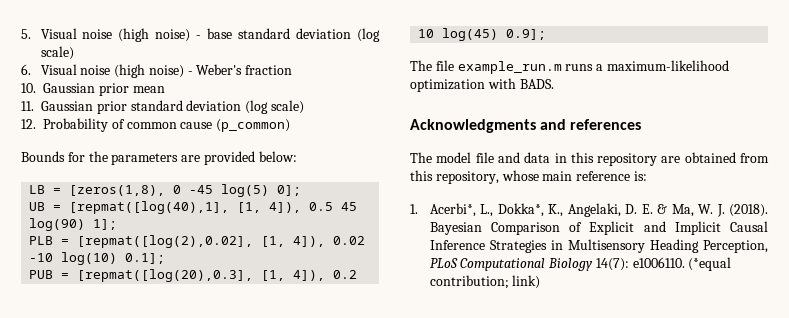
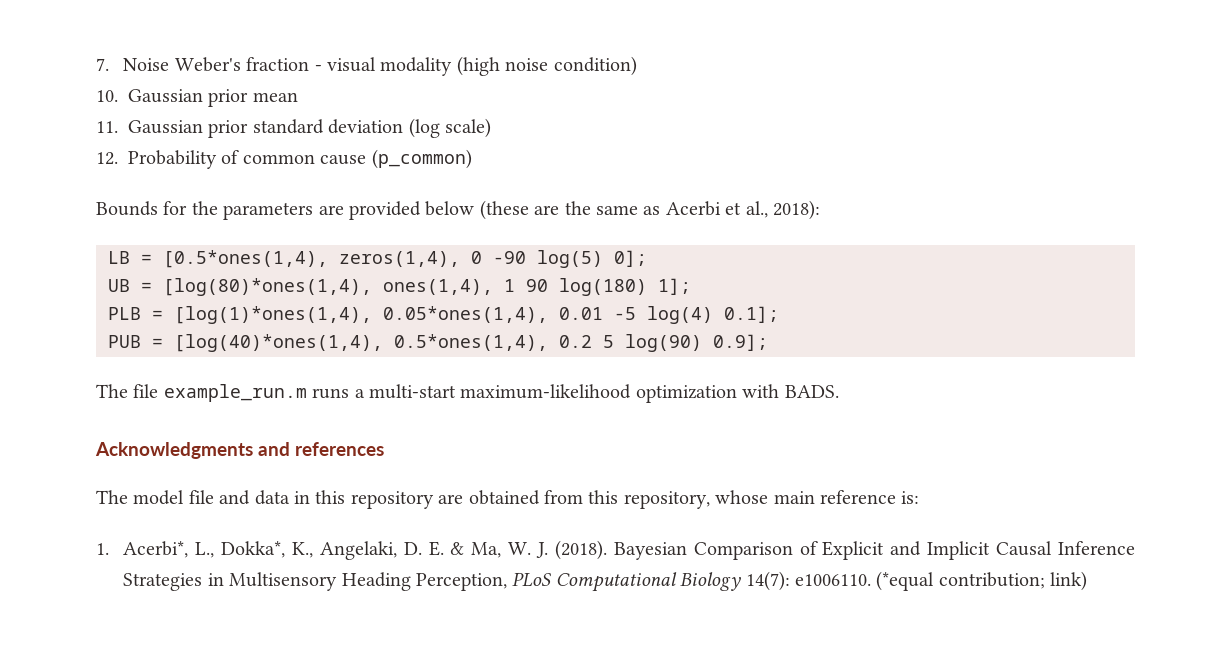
- 5. Visual noise (high noise) - base standard deviation (log scale)
- 6. Visual noise (high noise) - Weber's fraction
+ 7. Noise Weber's fraction - visual modality (high noise condition)
- Bounds for the parameters are provided below:
- LB = [zeros(1,8), 0 -45 log(5) 0];
- UB = [repmat([log(40),1], [1, 4]), 0.5 45 log(90) 1];
- PLB = [repmat([log(2),0.02], [1, 4]), 0.02 -10 log(10) 0.1];
- PUB = [repmat([log(20),0.3], [1, 4]), 0.2 10 log(45) 0.9];
+ Bounds for the parameters are provided below (these are the same as Acerbi et al., 2018):
+ LB = [0.5*ones(1,4), zeros(1,4), 0 -90 log(5) 0];
+ UB = [log(80)*ones(1,4), ones(1,4), 1 90 log(180) 1];
+ PLB = [log(1)*ones(1,4), 0.05*ones(1,4), 0.01 -5 log(4) 0.1];
+ PUB = [log(40)*ones(1,4), 0.5*ones(1,4), 0.2 5 log(90) 0.9];
- The file example_run.m runs a maximum-likelihood optimization with BADS.
+ The file example_run.m runs a multi-start maximum-likelihood optimization with BADS.

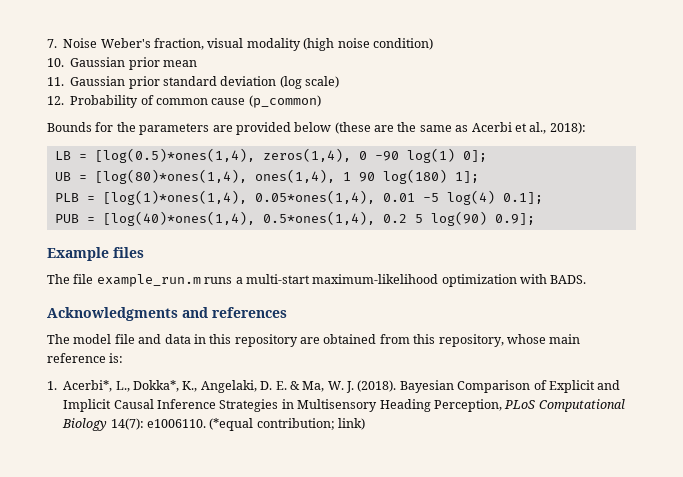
- 7. Noise Weber's fraction - visual modality (high noise condition)
+ 7. Noise Weber's fraction, visual modality (high noise condition)
- LB = [0.5*ones(1,4), zeros(1,4), 0 -90 log(5) 0];
+ LB = [log(0.5)*ones(1,4), zeros(1,4), 0 -90 log(1) 0];
+ Example files

